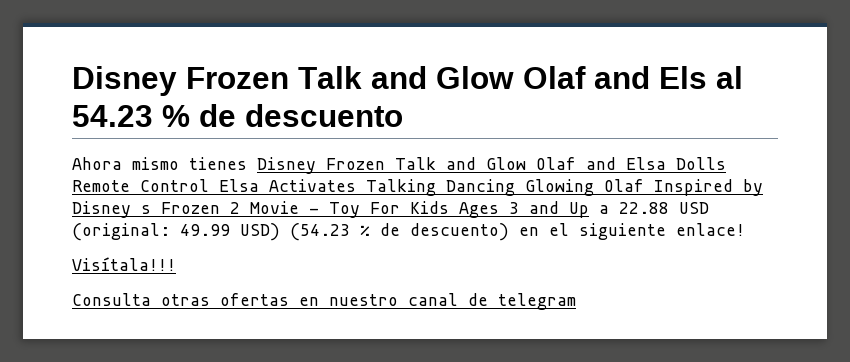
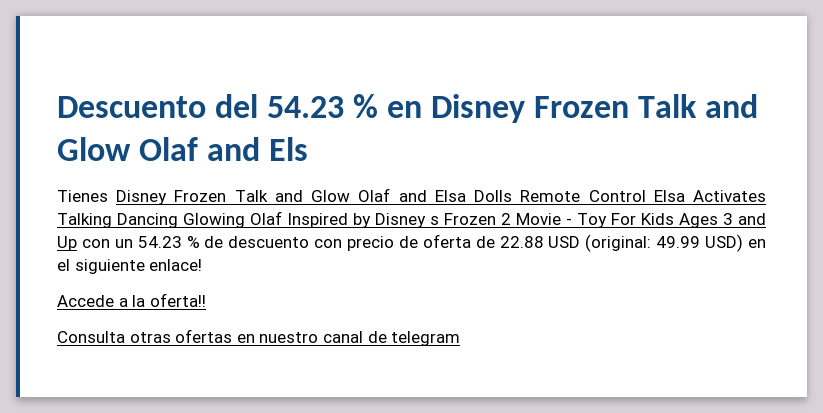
- Disney Frozen Talk and Glow Olaf and Els al 54.23 % de descuento
- Ahora mismo tienes Disney Frozen Talk and Glow Olaf and Elsa Dolls Remote Control Elsa Activates Talking Dancing Glowing Olaf Inspired by Disney s Frozen 2 Movie - Toy For Kids Ages 3 and Up a 22.88 USD (original: 49.99 USD) (54.23 % de descuento) en el siguiente enlace!
+ Descuento del 54.23 % en Disney Frozen Talk and Glow Olaf and Els
+ Tienes Disney Frozen Talk and Glow Olaf and Elsa Dolls Remote Control Elsa Activates Talking Dancing Glowing Olaf Inspired by Disney s Frozen 2 Movie - Toy For Kids Ages 3 and Up con un 54.23 % de descuento con precio de oferta de 22.88 USD (original: 49.99 USD) en el siguiente enlace!
- Visítala!!!
+ Accede a la oferta!!

